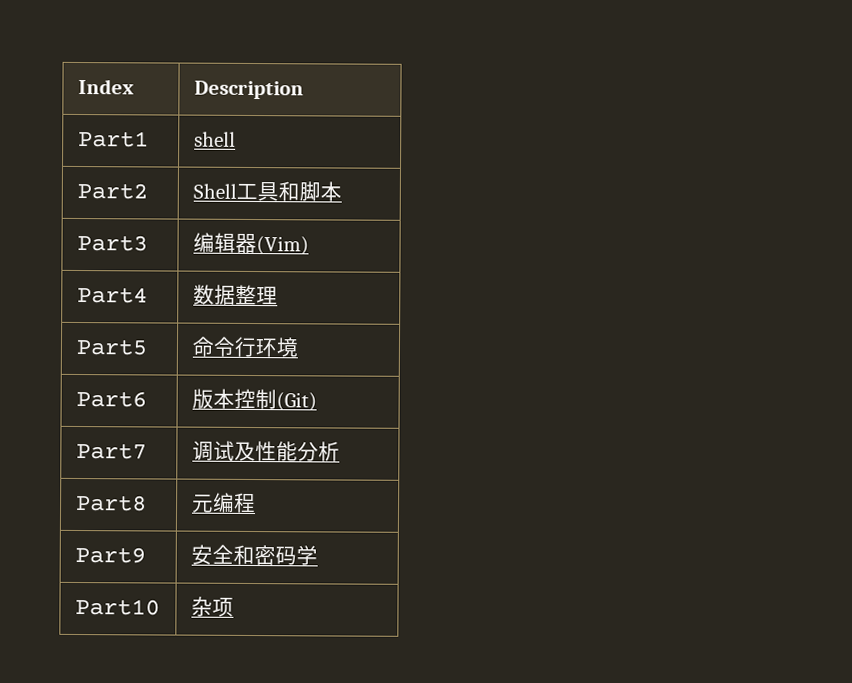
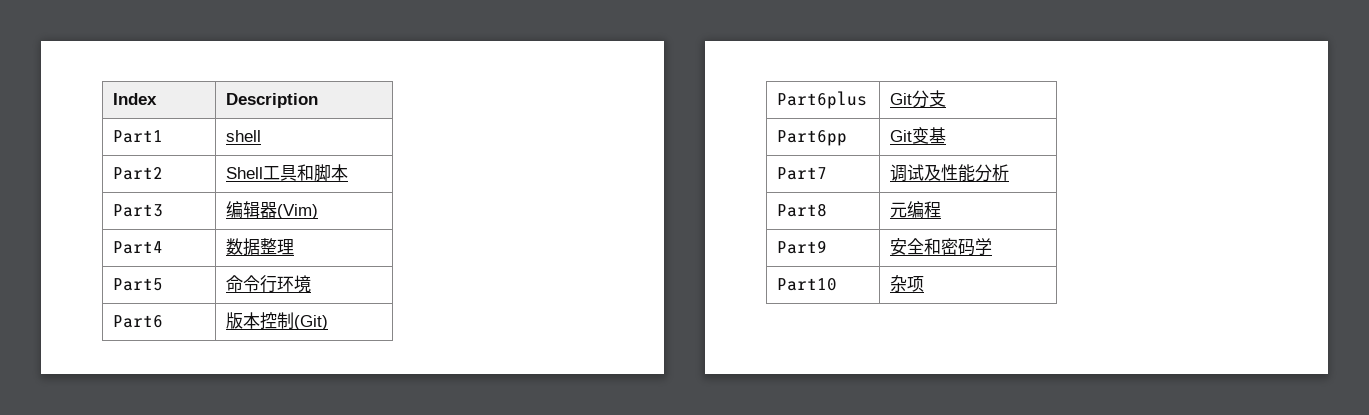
+ Part6plus | Git分支
+ Part6pp | Git变基

